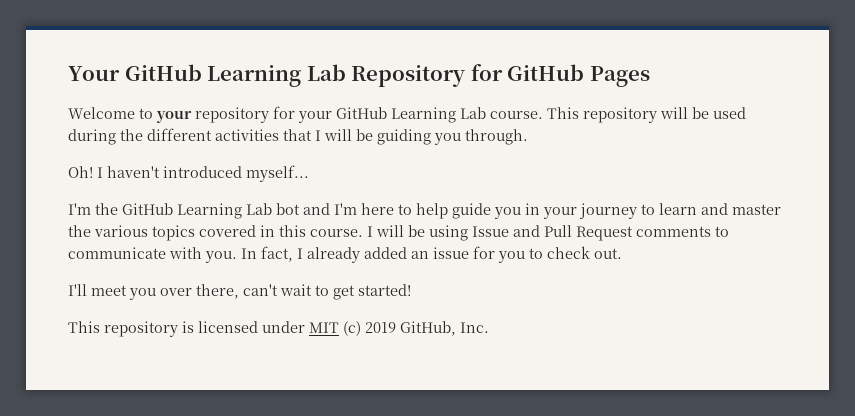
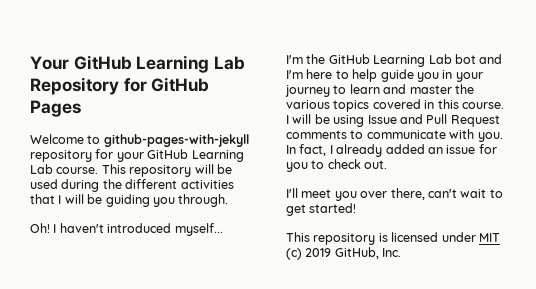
- Welcome to your repository for your GitHub Learning Lab course.
+ Welcome to github-pages-with-jekyll repository for your GitHub Learning Lab course.

